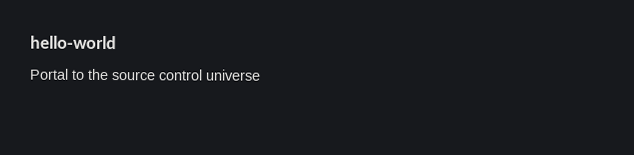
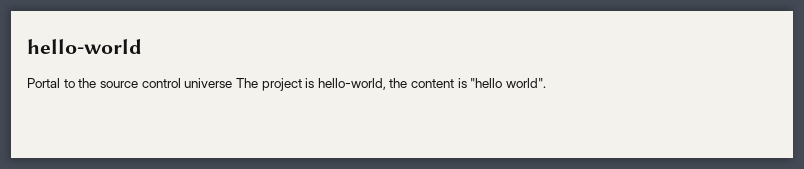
- Portal to the source control universe
+ Portal to the source control universe The project is hello-world, the content is "hello world".

